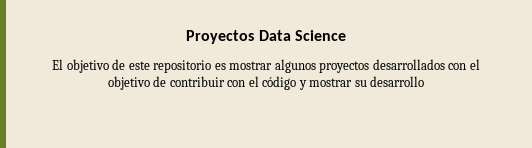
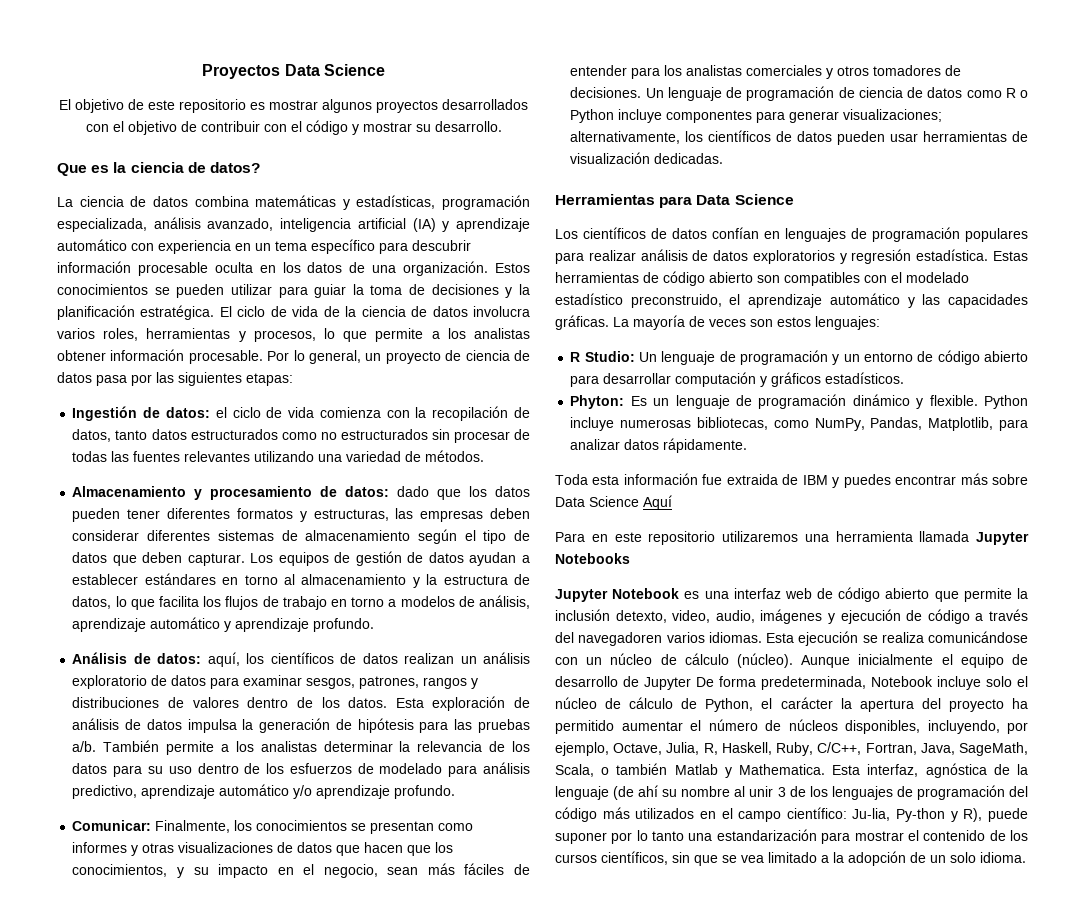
- El objetivo de este repositorio es mostrar algunos proyectos desarrollados con el objetivo de contribuir con el código y mostrar su desarrollo
+ El objetivo de este repositorio es mostrar algunos proyectos desarrollados con el objetivo de contribuir con el código y mostrar su desarrollo.
+ Que es la ciencia de datos?
+ La ciencia de datos combina matemáticas y estadísticas, programación especializada, análisis avanzado, inteligencia artificial (IA) y aprendizaje automático con experiencia en un tema específico para descubrir información procesable oculta en los datos de una organización. Estos conocimientos se pueden utilizar para guiar la toma de decisiones y la planificación estratégica. El ciclo de vida de la ciencia de datos involucra varios roles, herramientas y procesos, lo que permite a los analistas obtener información procesable. Por lo general, un proyecto de ciencia de datos pasa por las siguientes etapas:
+ Ingestión de datos: el ciclo de vida comienza con la recopilación de datos, tanto datos estructurados como no estructurados sin procesar de todas las fuentes relevantes utilizando una variedad de métodos.
+ Almacenamiento y procesamiento de datos: dado que los datos pueden tener diferentes formatos y estructuras, las empresas deben considerar diferentes sistemas de almacenamiento según el tipo de datos que deben capturar. Los equipos de gestión de datos ayudan a establecer estándares en torno al almacenamiento y la estructura de datos, lo que facilita los flujos de trabajo en torno a modelos de análisis, aprendizaje automático y aprendizaje profundo.
+ Análisis de datos: aquí, los científicos de datos realizan un análisis exploratorio de datos para examinar sesgos, patrones, rangos y distribuciones de valores dentro de los datos. Esta exploración de análisis de datos impulsa la generación de hipótesis para las pruebas a/b. También permite a los analistas determinar la relevancia de los datos para su uso dentro de los esfuerzos de modelado para análisis predictivo, aprendizaje automático y/o aprendizaje profundo.
+ Comunicar: Finalmente, los conocimientos se presentan como informes y otras visualizaciones de datos que hacen que los conocimientos, y su impacto en el negocio, sean más fáciles de entender para los analistas comerciales y otros tomadores de decisiones. Un lenguaje de programación de ciencia de datos como R o Python incluye componentes para generar visualizaciones; alternativamente, los científicos de datos pueden usar herramientas de visualización dedicadas.
+ Herramientas para Data Science
+ Los científicos de datos confían en lenguajes de programación populares para realizar análisis de datos exploratorios y regresión estadística. Estas herramientas de código abierto son compatibles con el modelado estadístico preconstruido, el aprendizaje automático y las capacidades gráficas. La mayoría de veces son estos lenguajes:
+ R Studio: Un lenguaje de programación y un entorno de código abierto para desarrollar computación y gráficos estadísticos.
+ Phyton: Es un lenguaje de programación dinámico y flexible. Python incluye numerosas bibliotecas, como NumPy, Pandas, Matplotlib, para analizar datos rápidamente.
+ Toda esta información fue extraida de IBM y puedes encontrar más sobre Data Science Aquí
+ Para en este repositorio utilizaremos una herramienta llamada Jupyter Notebooks
+ Jupyter Notebook es una interfaz web de código abierto que permite la inclusión detexto, video, audio, imágenes y ejecución de código a través del navegadoren varios idiomas. Esta ejecución se realiza comunicándose con un núcleo de cálculo (núcleo). Aunque inicialmente el equipo de desarrollo de Jupyter De forma predeterminada, Notebook incluye solo el núcleo de cálculo de Python, el carácter la apertura del proyecto ha permitido aumentar el número de núcleos disponibles, incluyendo, por ejemplo, Octave, Julia, R, Haskell, Ruby, C/C++, Fortran, Java, SageMath, Scala, o también Matlab y Mathematica. Esta interfaz, agnóstica de la lenguaje (de ahí su nombre al unir 3 de los lenguajes de programación del código más utilizados en el campo científico: Ju-lia, Py-thon y R), puede suponer por lo tanto una estandarización para mostrar el contenido de los cursos científicos, sin que se vea limitado a la adopción de un solo idioma.

